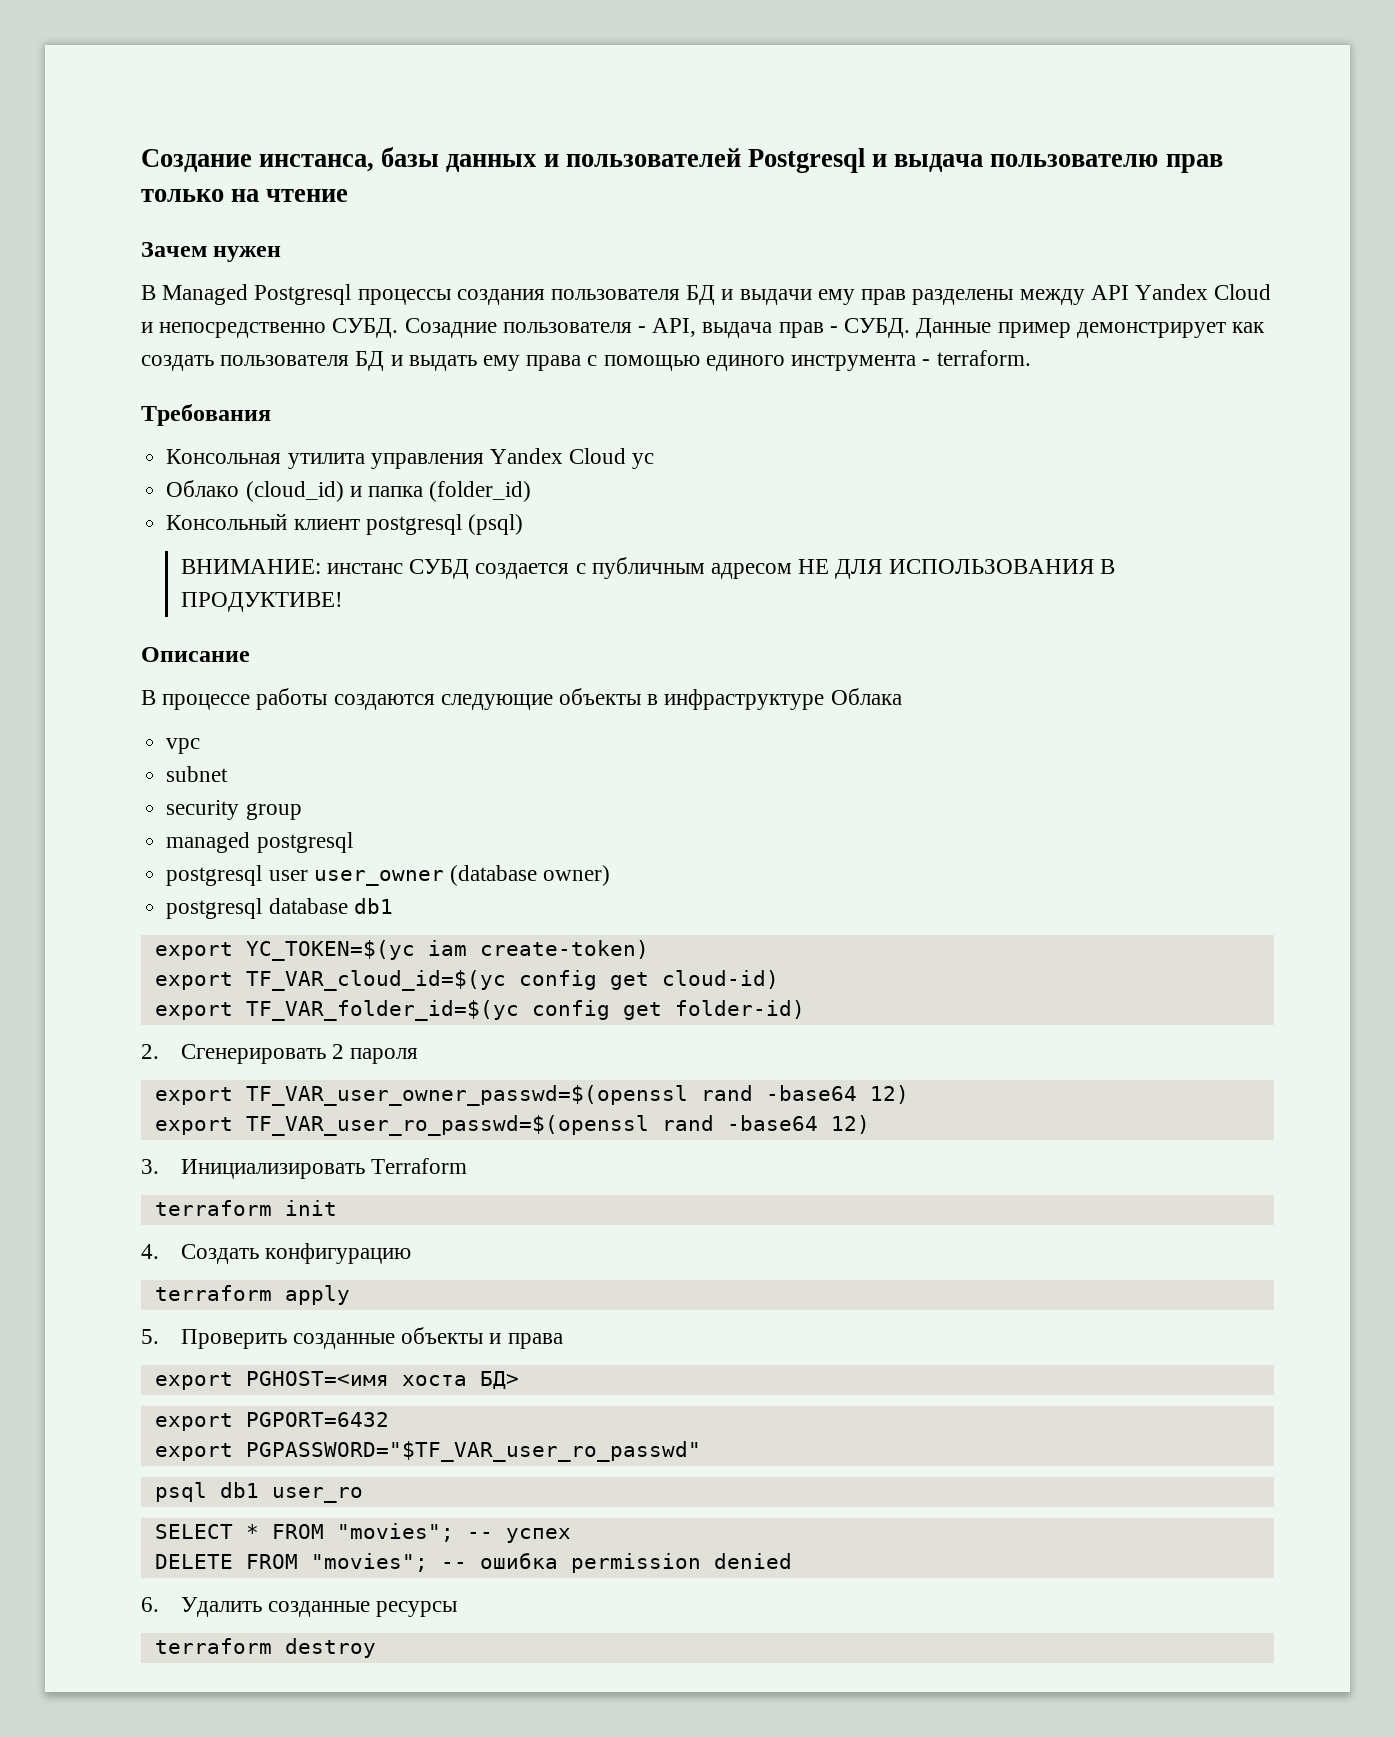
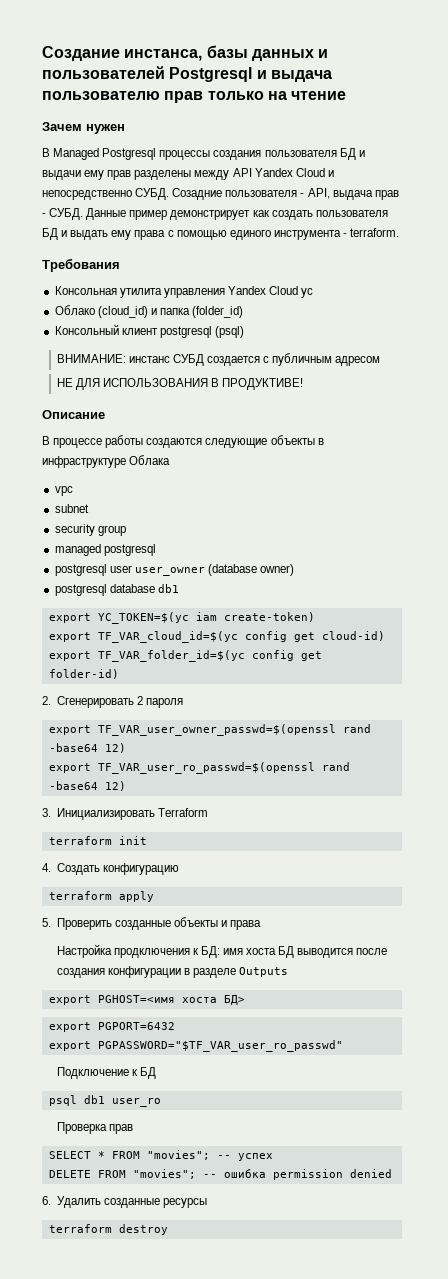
- ВНИМАНИЕ: инстанс СУБД создается с публичным адресом НЕ ДЛЯ ИСПОЛЬЗОВАНИЯ В ПРОДУКТИВЕ!
+ ВНИМАНИЕ: инстанс СУБД создается с публичным адресом
+ НЕ ДЛЯ ИСПОЛЬЗОВАНИЯ В ПРОДУКТИВЕ!
+ Настройка продключения к БД: имя хоста БД выводится после создания конфигурации в разделе Outputs
+ Подключение к БД
+ Проверка прав

